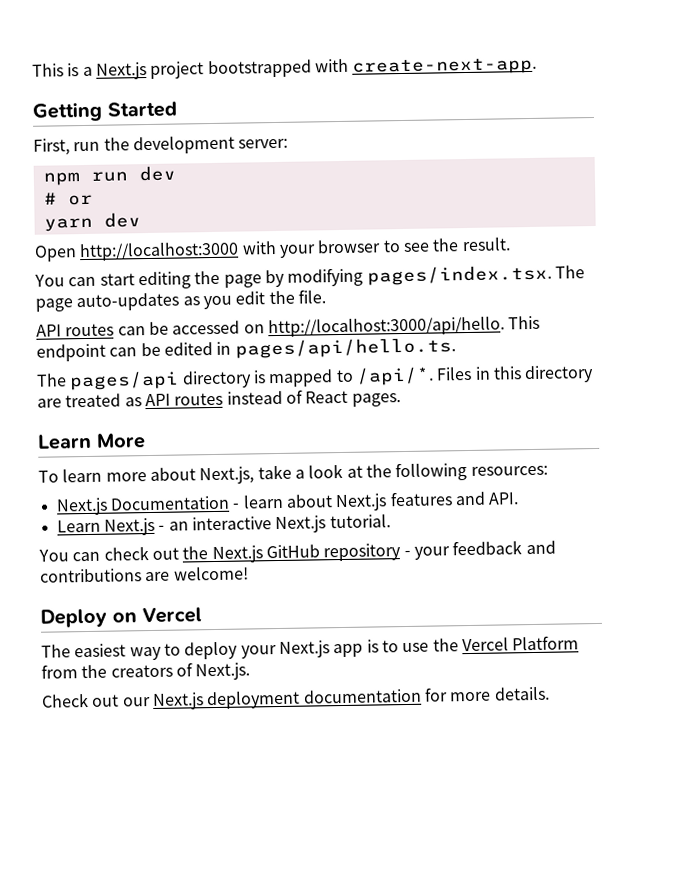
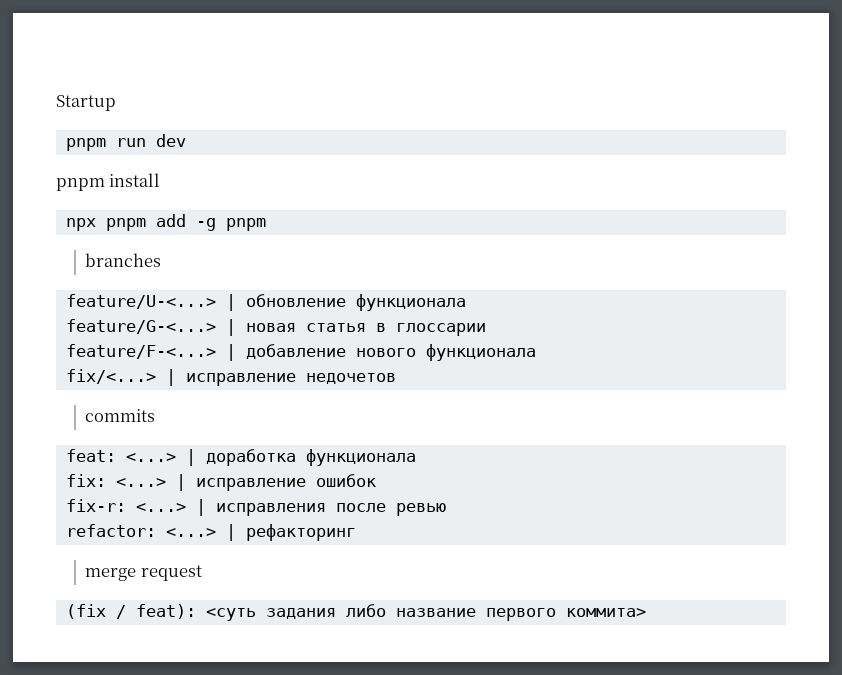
- This is a Next.js project bootstrapped with create-next-app.
- Getting Started
- First, run the development server:
- npm run dev
- # or
- yarn dev
- Open http://localhost:3000 with your browser to see the result.
- You can start editing the page by modifying pages/index.tsx. The page auto-updates as you edit the file.
- API routes can be accessed on http://localhost:3000/api/hello. This endpoint can be edited in pages/api/hello.ts.
- The pages/api directory is mapped to /api/*. Files in this directory are treated as API routes instead of React pages.
- Learn More
- To learn more about Next.js, take a look at the following resources:
- Next.js Documentation - learn about Next.js features and API.
- Learn Next.js - an interactive Next.js tutorial.
- You can check out the Next.js GitHub repository - your feedback and contributions are welcome!
- Deploy on Vercel
- The easiest way to deploy your Next.js app is to use the Vercel Platform from the creators of Next.js.
- Check out our Next.js deployment documentation for more details.
+ Startup
+ pnpm run dev
+ pnpm install
+ npx pnpm add -g pnpm
+ branches
+ feature/U-<...> | обновление функционала
+ feature/G-<...> | новая статья в глоссарии
+ feature/F-<...> | добавление нового функционала
+ fix/<...> | исправление недочетов
+ commits
+ feat: <...> | доработка функционала
+ fix: <...> | исправление ошибок
+ fix-r: <...> | исправления после ревью
+ refactor: <...> | рефакторинг
+ merge request
+ (fix / feat): <суть задания либо название первого коммита>

